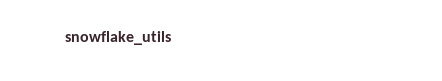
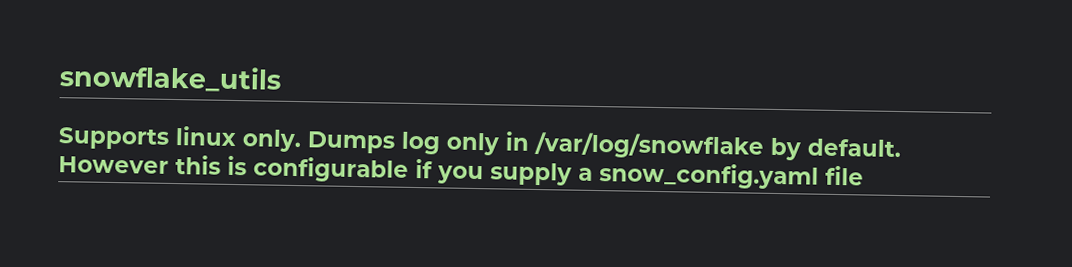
+ Supports linux only. Dumps log only in /var/log/snowflake by default. However this is configurable if you supply a snow_config.yaml file

